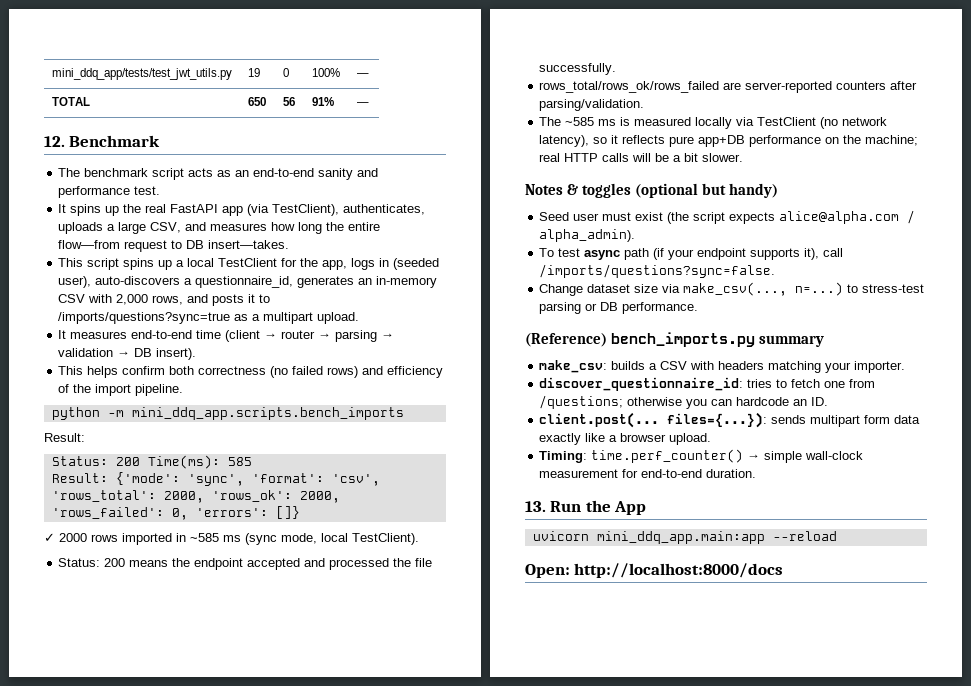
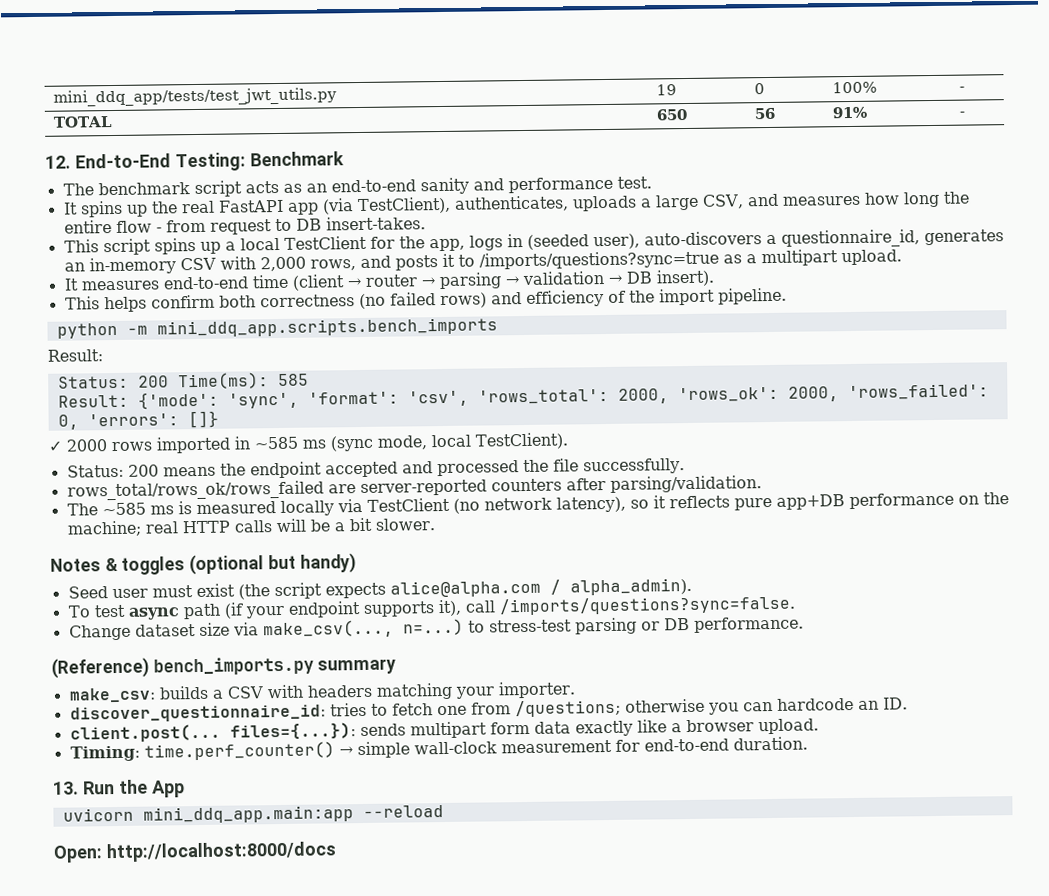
- mini_ddq_app/tests/test_jwt_utils.py | 19 | 0 | 100% | —
+ mini_ddq_app/tests/test_jwt_utils.py | 19 | 0 | 100% | -
- TOTAL | 650 | 56 | 91% | —
+ TOTAL | 650 | 56 | 91% | -
- 12. Benchmark
+ 12. End-to-End Testing: Benchmark
- It spins up the real FastAPI app (via TestClient), authenticates, uploads a large CSV, and measures how long the entire flow—from request to DB insert—takes.
+ It spins up the real FastAPI app (via TestClient), authenticates, uploads a large CSV, and measures how long the entire flow - from request to DB insert-takes.

